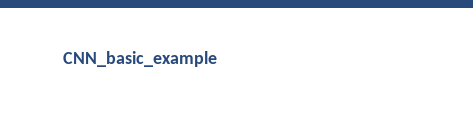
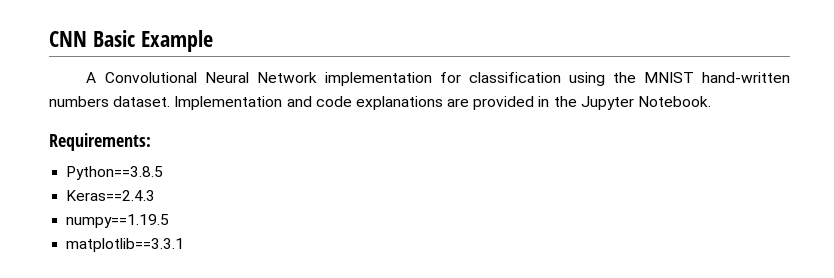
- CNN_basic_example
+ CNN Basic Example
+ A Convolutional Neural Network implementation for classification using the MNIST hand-written numbers dataset. Implementation and code explanations are provided in the Jupyter Notebook.
+ Requirements:
+ Python==3.8.5
+ Keras==2.4.3
+ numpy==1.19.5
+ matplotlib==3.3.1

